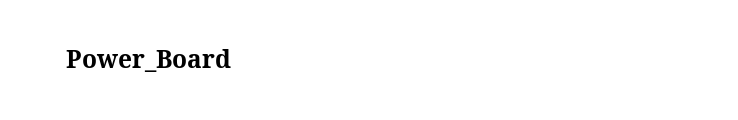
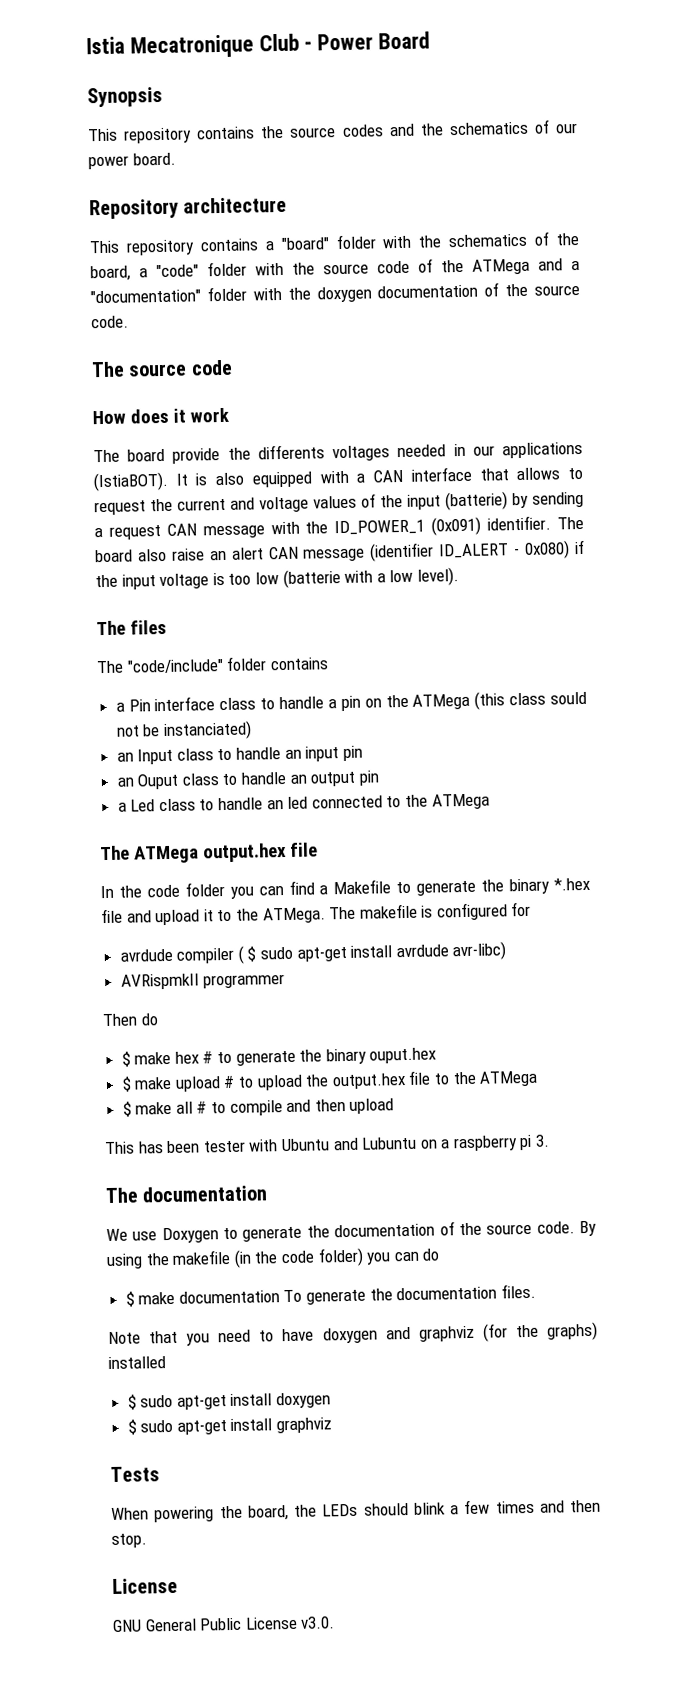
- Power_Board
+ Istia Mecatronique Club - Power Board
+ Synopsis
+ This repository contains the source codes and the schematics of our power board.
+ Repository architecture
+ This repository contains a "board" folder with the schematics of the board, a "code" folder with the source code of the ATMega and a "documentation" folder with the doxygen documentation of the source code.
+ The source code
+ How does it work
+ The board provide the differents voltages needed in our applications (IstiaBOT). It is also equipped with a CAN interface that allows to request the current and voltage values of the input (batterie) by sending a request CAN message with the ID_POWER_1 (0x091) identifier. The board also raise an alert CAN message (identifier ID_ALERT - 0x080) if the input voltage is too low (batterie with a low level).
+ The files
+ The "code/include" folder contains
+ a Pin interface class to handle a pin on the ATMega (this class sould not be instanciated)
+ an Input class to handle an input pin
+ an Ouput class to handle an output pin
+ a Led class to handle an led connected to the ATMega
+ The ATMega output.hex file
+ In the code folder you can find a Makefile to generate the binary *.hex file and upload it to the ATMega. The makefile is configured for
+ avrdude compiler ( $ sudo apt-get install avrdude avr-libc)
+ AVRispmkII programmer
+ Then do
+ $ make hex # to generate the binary ouput.hex
+ $ make upload # to upload the output.hex file to the ATMega
+ $ make all # to compile and then upload
+ This has been tester with Ubuntu and Lubuntu on a raspberry pi 3.
+ The documentation
+ We use Doxygen to generate the documentation of the source code. By using the makefile (in the code folder) you can do
+ $ make documentation To generate the documentation files.
+ Note that you need to have doxygen and graphviz (for the graphs) installed
+ $ sudo apt-get install doxygen
+ $ sudo apt-get install graphviz
+ Tests
+ When powering the board, the LEDs should blink a few times and then stop.
+ License
+ GNU General Public License v3.0.

